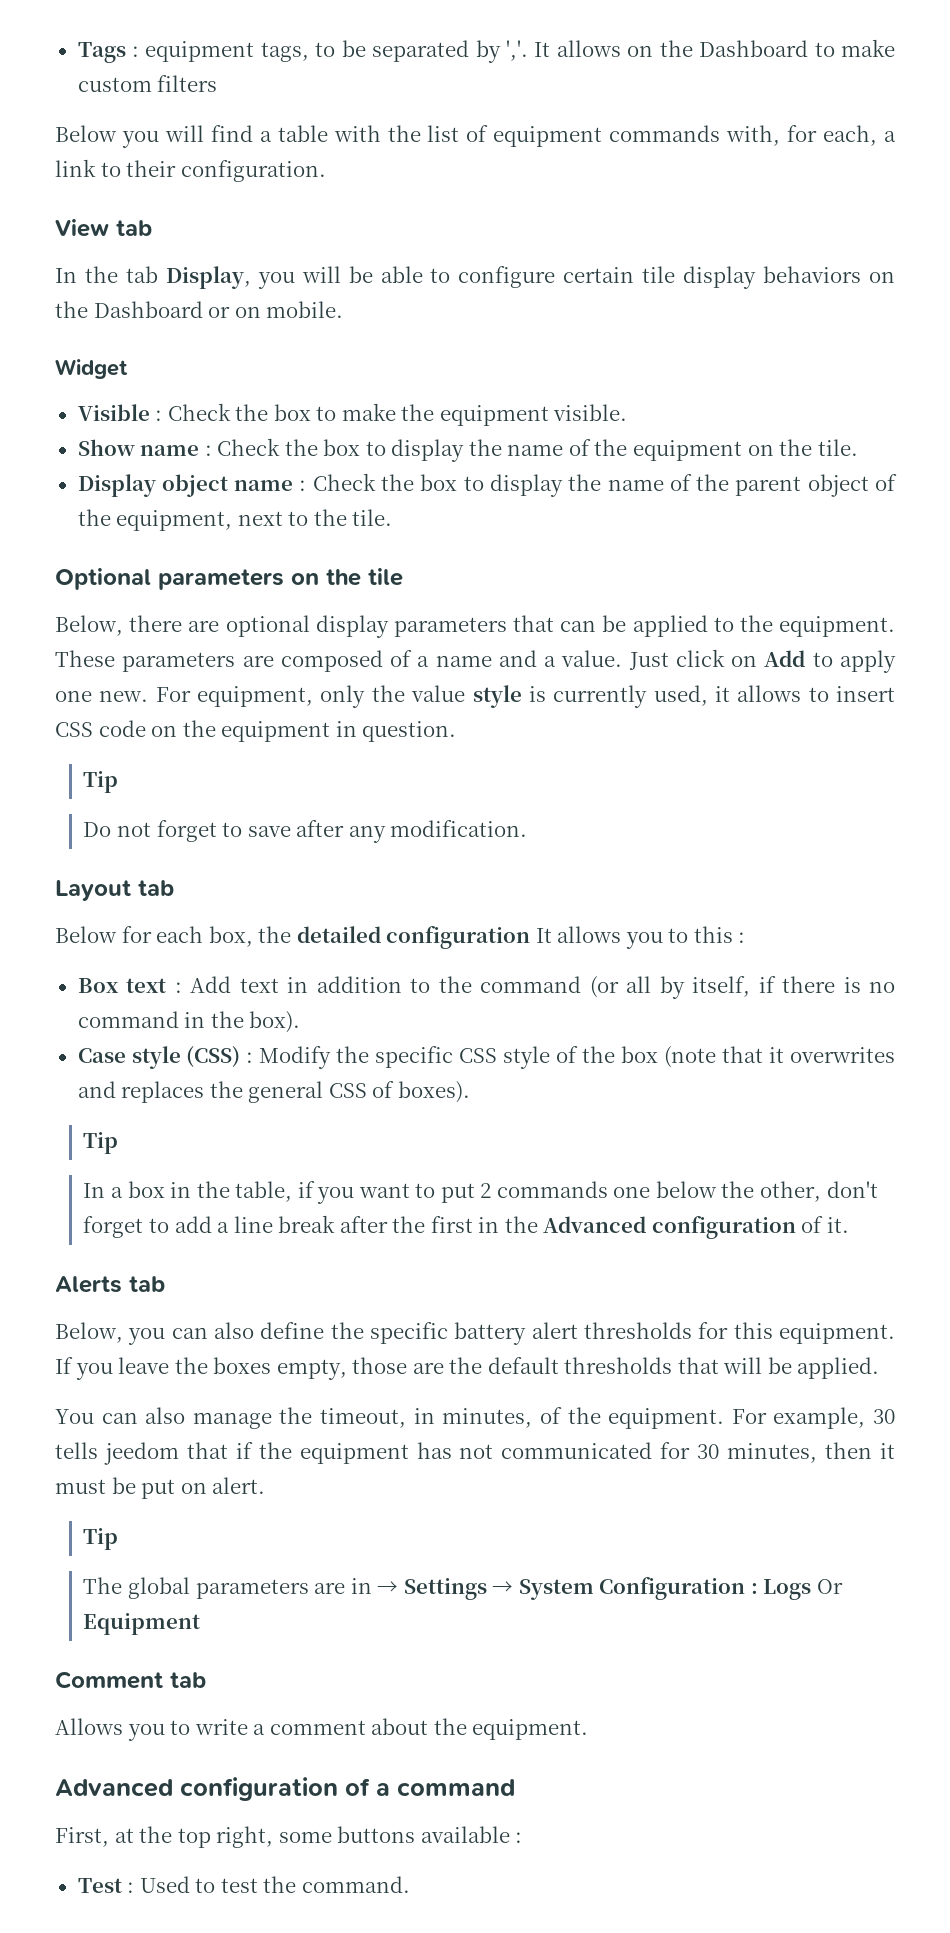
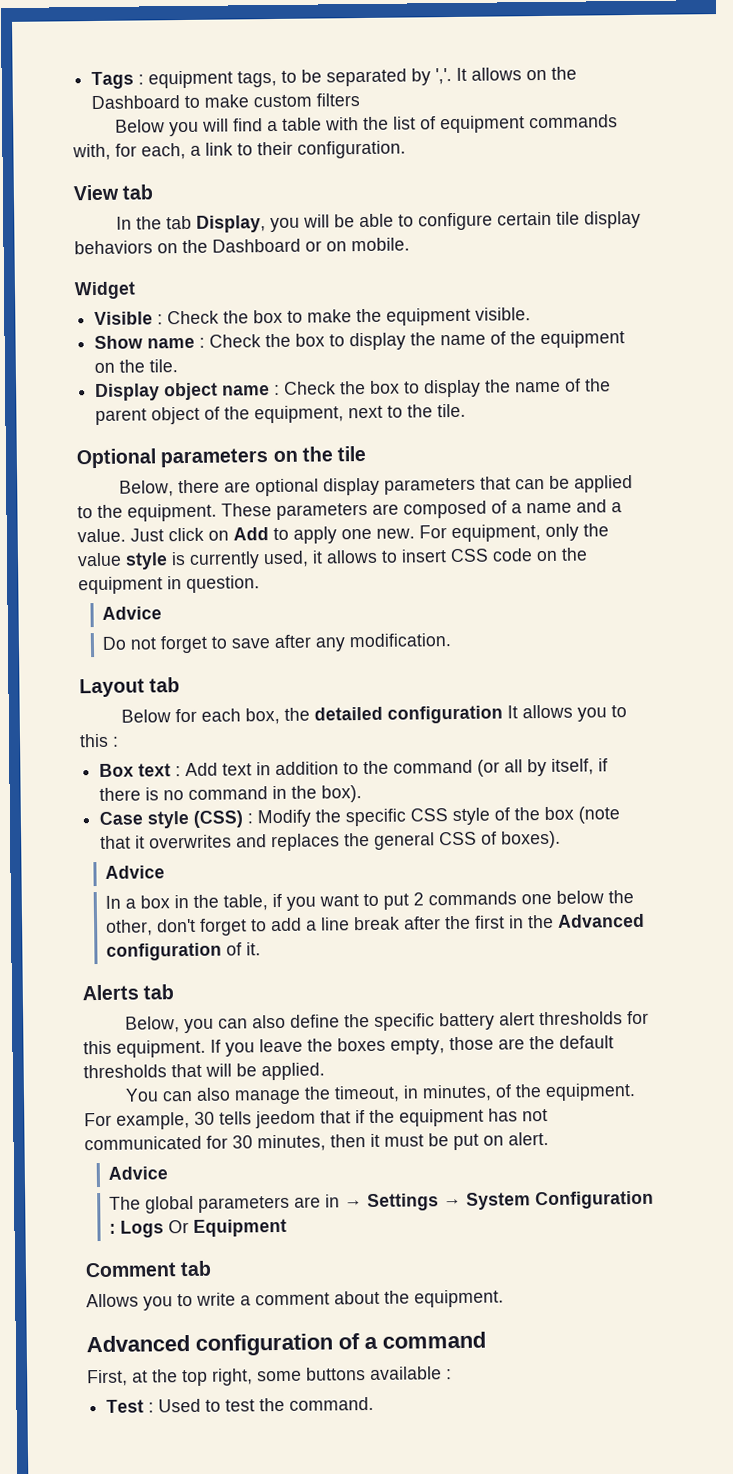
  For equipment, only the value style is currently used, it allows to insert CSS code on the equipment in question.
- Tip
+ Advice
  Case style (CSS) : Modify the specific CSS style of the box (note that it overwrites and replaces the general CSS of boxes).
- Tip
+ Advice
  For example, 30 tells jeedom that if the equipment has not communicated for 30 minutes, then it must be put on alert.
- Tip
+ Advice

